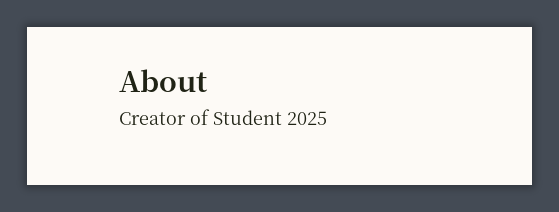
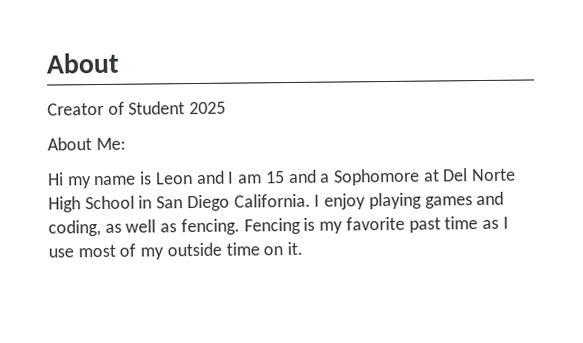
+ About Me:
+ Hi my name is Leon and I am 15 and a Sophomore at Del Norte High School in San Diego California. I enjoy playing games and coding, as well as fencing. Fencing is my favorite past time as I use most of my outside time on it.

